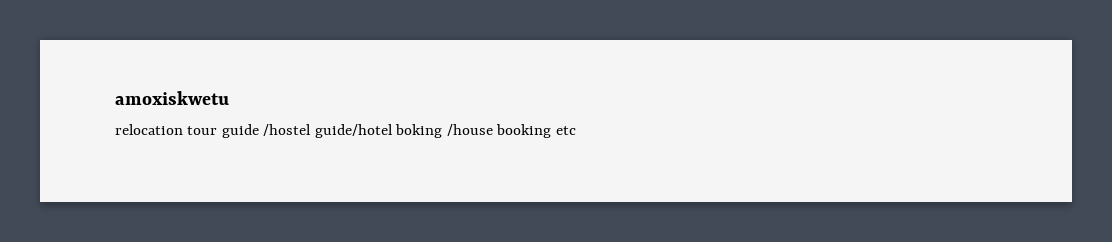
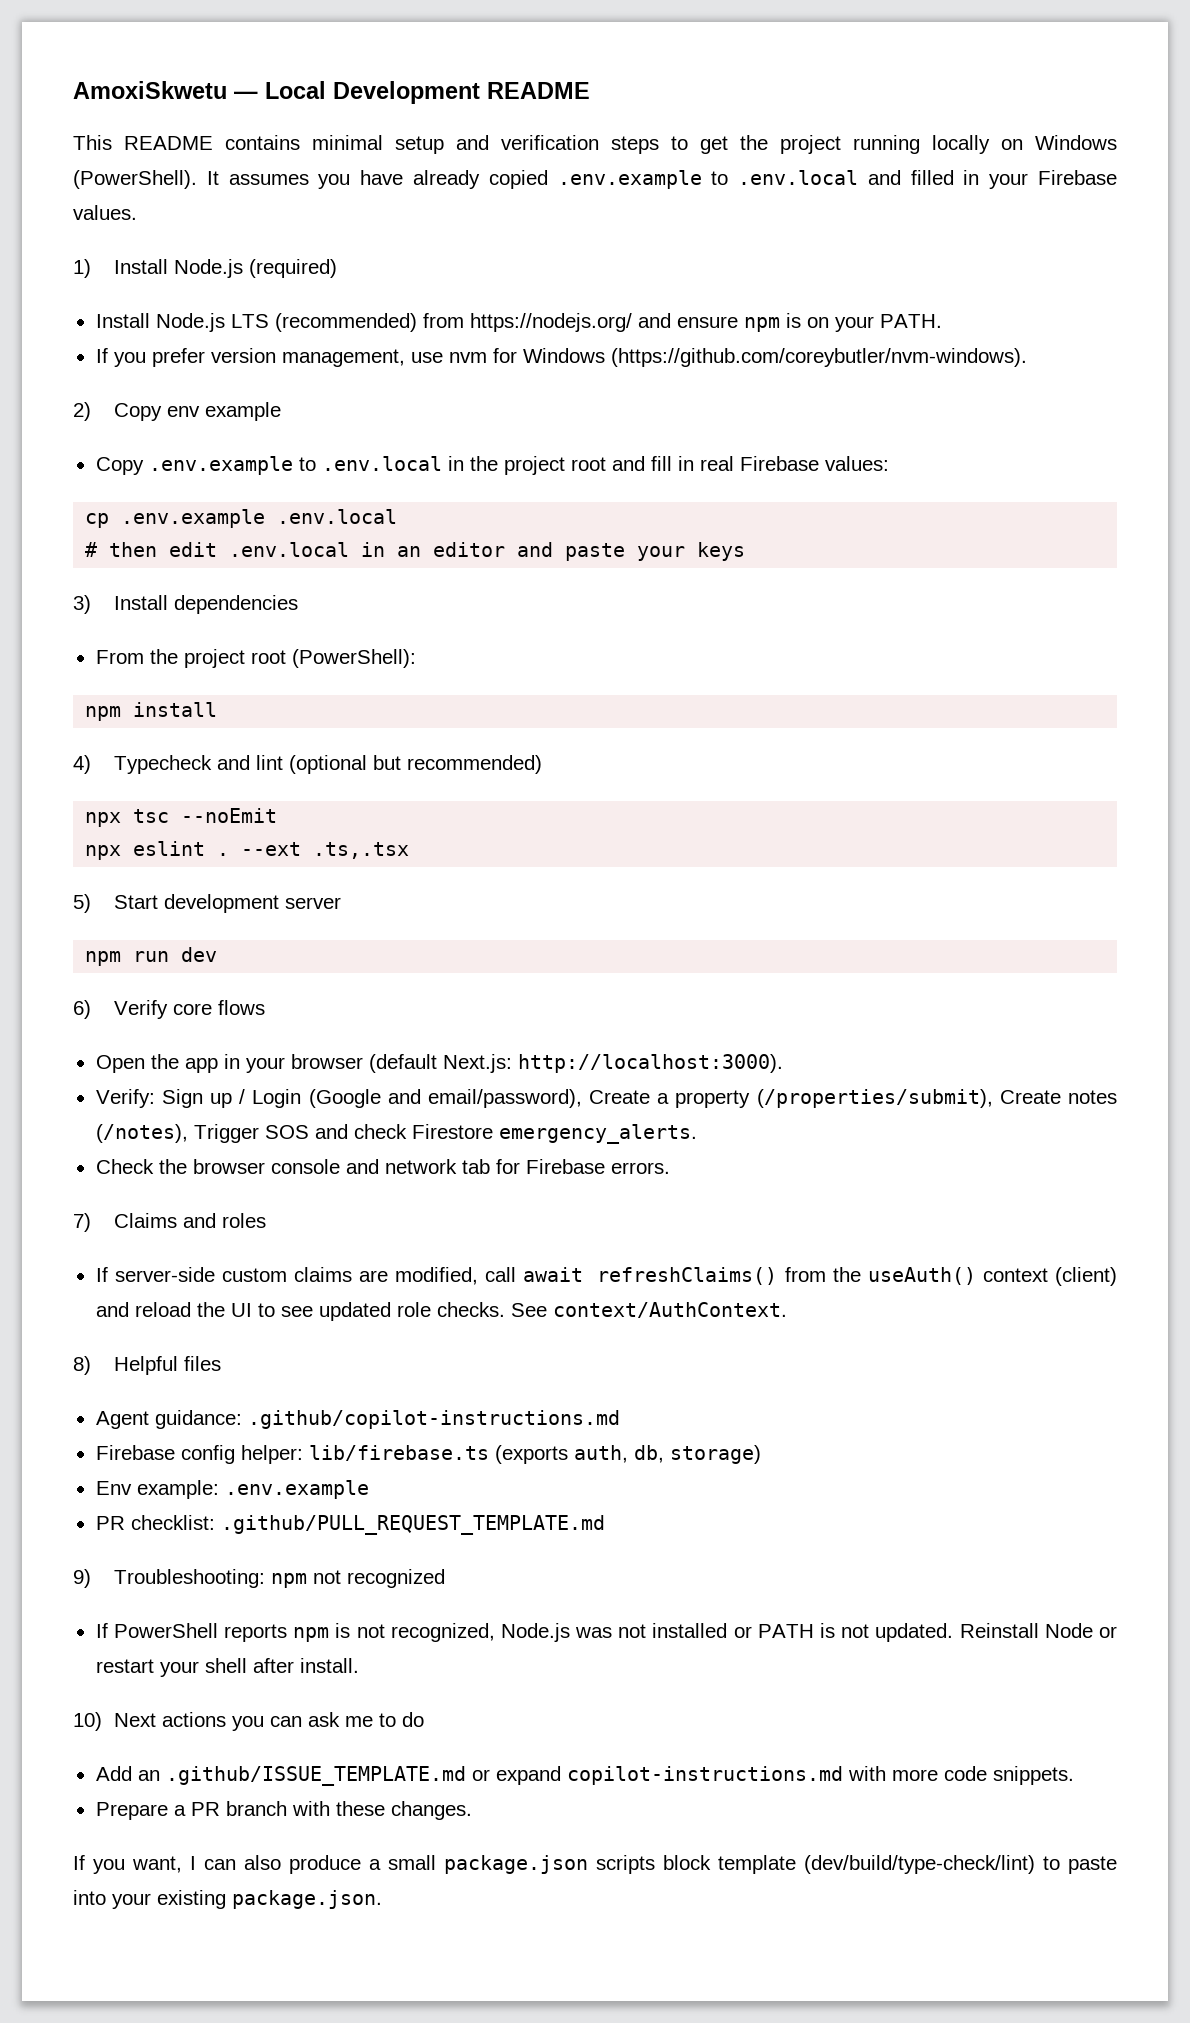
- amoxiskwetu
- relocation tour guide /hostel guide/hotel boking /house booking etc
+ AmoxiSkwetu — Local Development README
+ This README contains minimal setup and verification steps to get the project running locally on Windows (PowerShell). It assumes you have already copied .env.example to .env.local and filled in your Firebase values.
+ 1) Install Node.js (required)
+ Install Node.js LTS (recommended) from https://nodejs.org/ and ensure npm is on your PATH.
+ If you prefer version management, use nvm for Windows (https://github.com/coreybutler/nvm-windows).
+ 2) Copy env example
+ Copy .env.example to .env.local in the project root and fill in real Firebase values:
+ cp .env.example .env.local
+ # then edit .env.local in an editor and paste your keys
+ 3) Install dependencies
+ From the project root (PowerShell):
+ npm install
+ 4) Typecheck and lint (optional but recommended)
+ npx tsc --noEmit
+ npx eslint . --ext .ts,.tsx
+ 5) Start development server
+ npm run dev
+ 6) Verify core flows
+ Open the app in your browser (default Next.js: http://localhost:3000).
+ Verify: Sign up / Login (Google and email/password), Create a property (/properties/submit), Create notes (/notes), Trigger SOS and check Firestore emergency_alerts.
+ Check the browser console and network tab for Firebase errors.
+ 7) Claims and roles
+ If server-side custom claims are modified, call await refreshClaims() from the useAuth() context (client) and reload the UI to see updated role checks. See context/AuthContext.
+ 8) Helpful files
+ Agent guidance: .github/copilot-instructions.md
+ Firebase config helper: lib/firebase.ts (exports auth, db, storage)
+ Env example: .env.example
+ PR checklist: .github/PULL_REQUEST_TEMPLATE.md
+ 9) Troubleshooting: npm not recognized
+ If PowerShell reports npm is not recognized, Node.js was not installed or PATH is not updated. Reinstall Node or restart your shell after install.
+ 10) Next actions you can ask me to do
+ Add an .github/ISSUE_TEMPLATE.md or expand copilot-instructions.md with more code snippets.
+ Prepare a PR branch with these changes.
+ If you want, I can also produce a small package.json scripts block template (dev/build/type-check/lint) to paste into your existing package.json.

